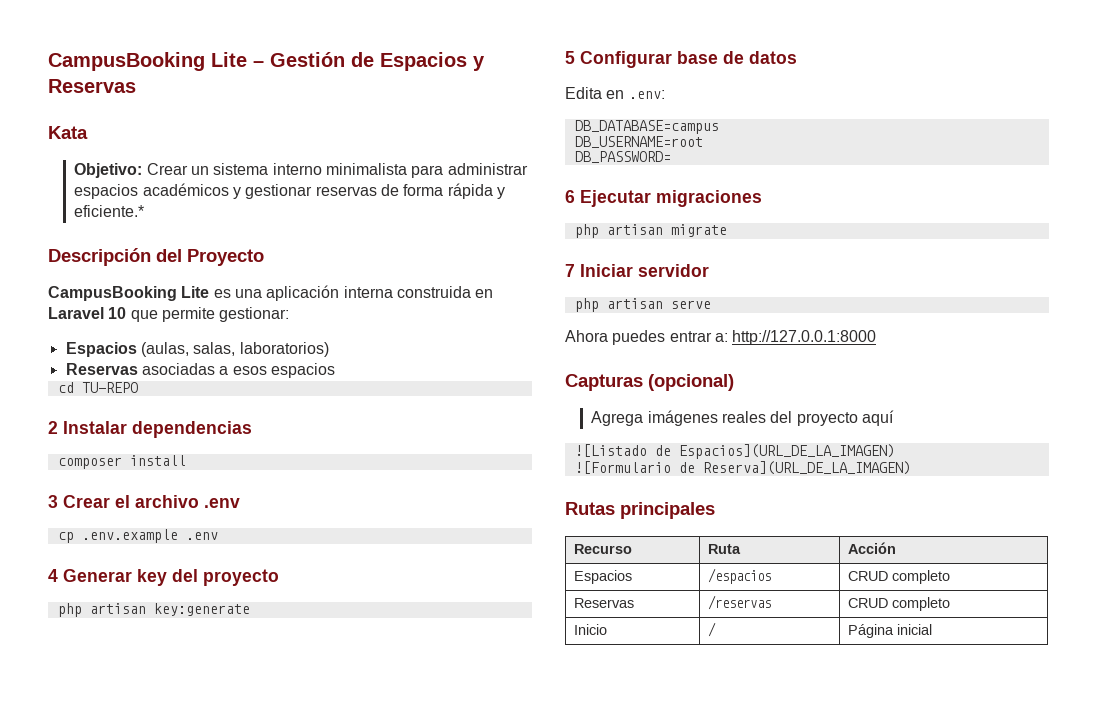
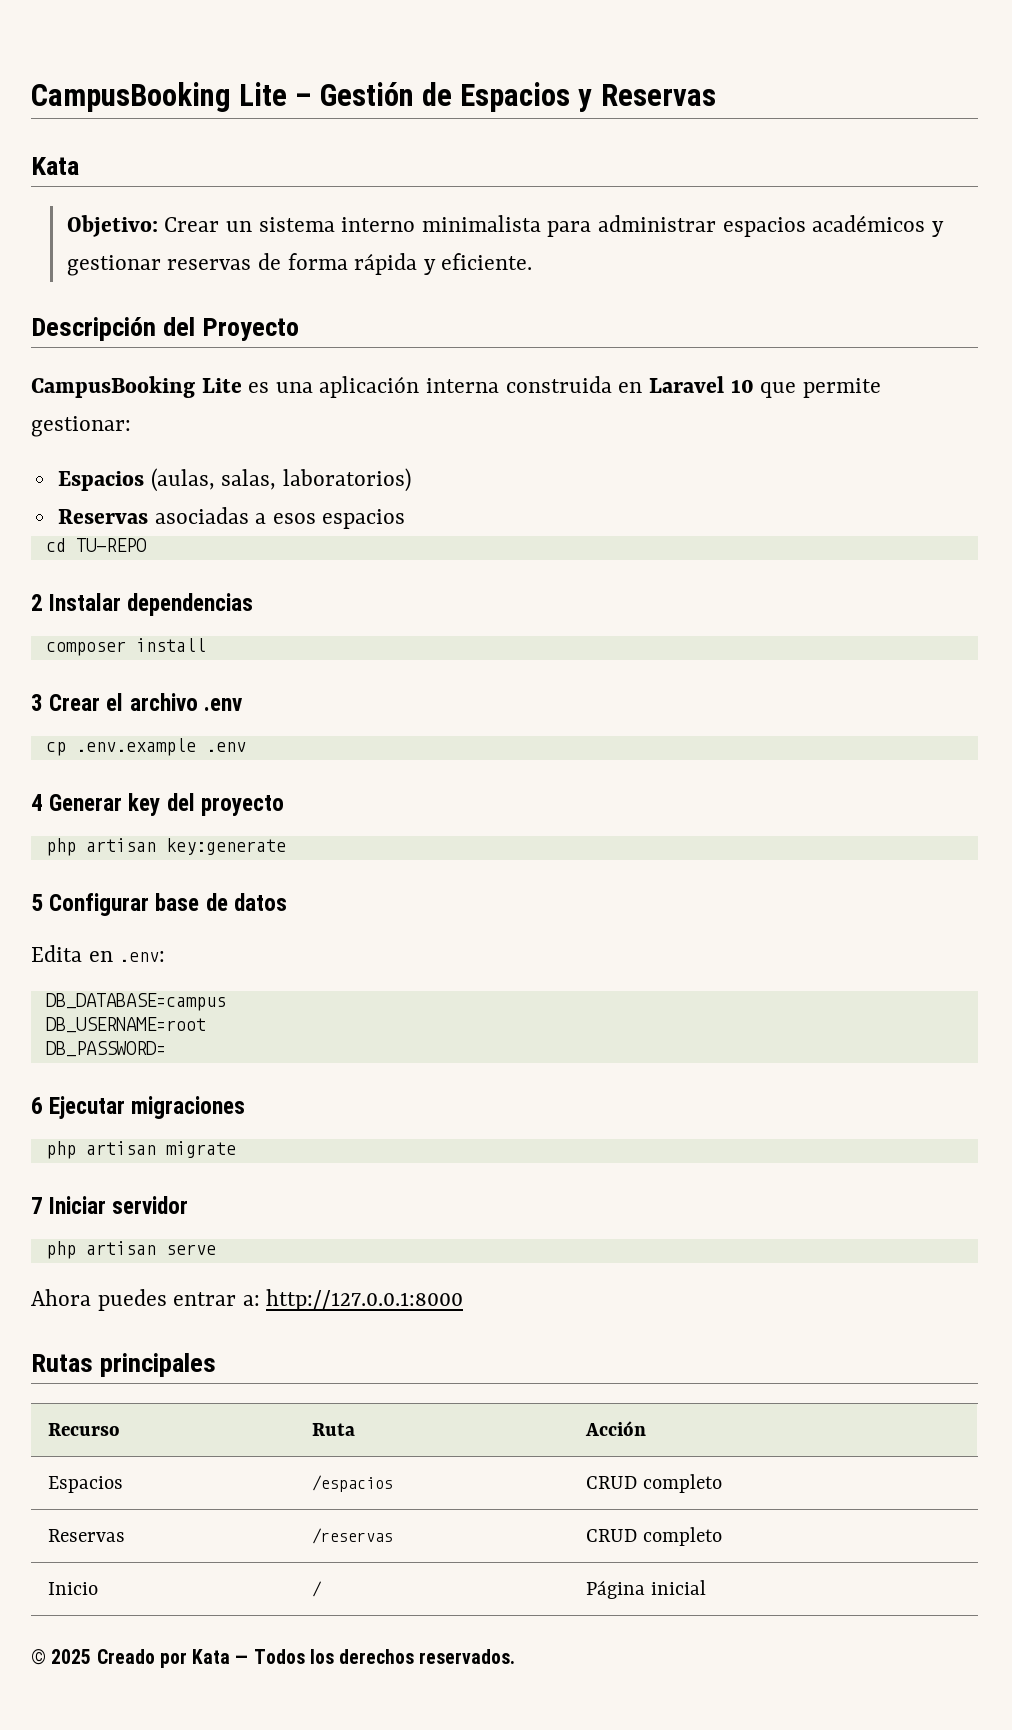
- Objetivo: Crear un sistema interno minimalista para administrar espacios académicos y gestionar reservas de forma rápida y eficiente.*
+ Objetivo: Crear un sistema interno minimalista para administrar espacios académicos y gestionar reservas de forma rápida y eficiente.
- Capturas (opcional)
- Agrega imágenes reales del proyecto aquí
- ![Listado de Espacios](URL_DE_LA_IMAGEN)
- ![Formulario de Reserva](URL_DE_LA_IMAGEN)
+ © 2025 Creado por Kata — Todos los derechos reservados.

